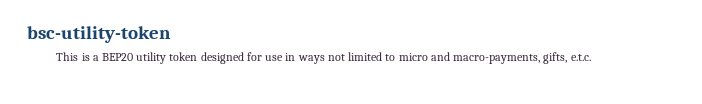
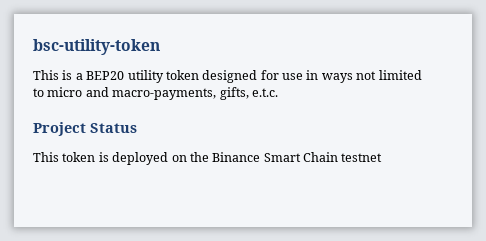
+ Project Status
+ This token is deployed on the Binance Smart Chain testnet

